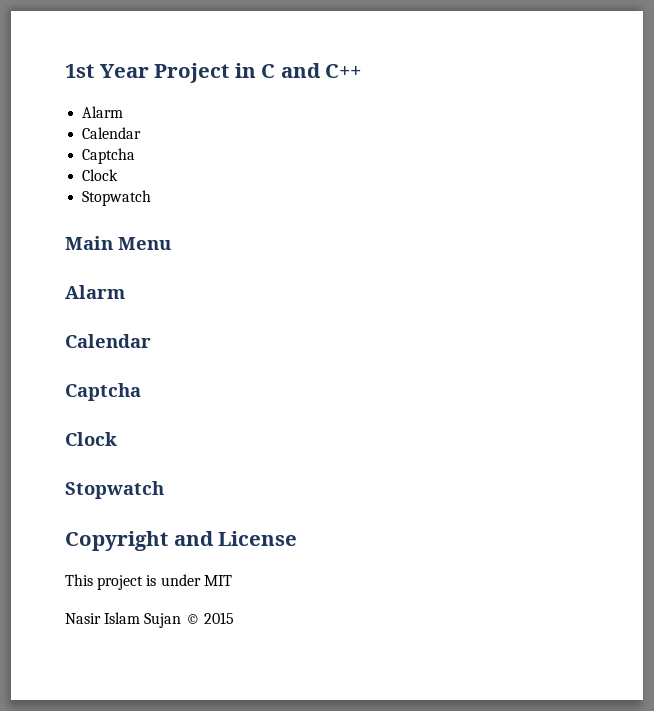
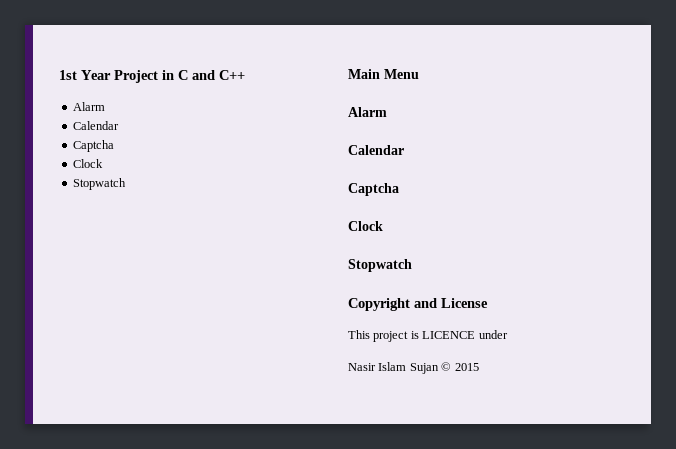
- This project is under MIT
+ This project is LICENCE under

